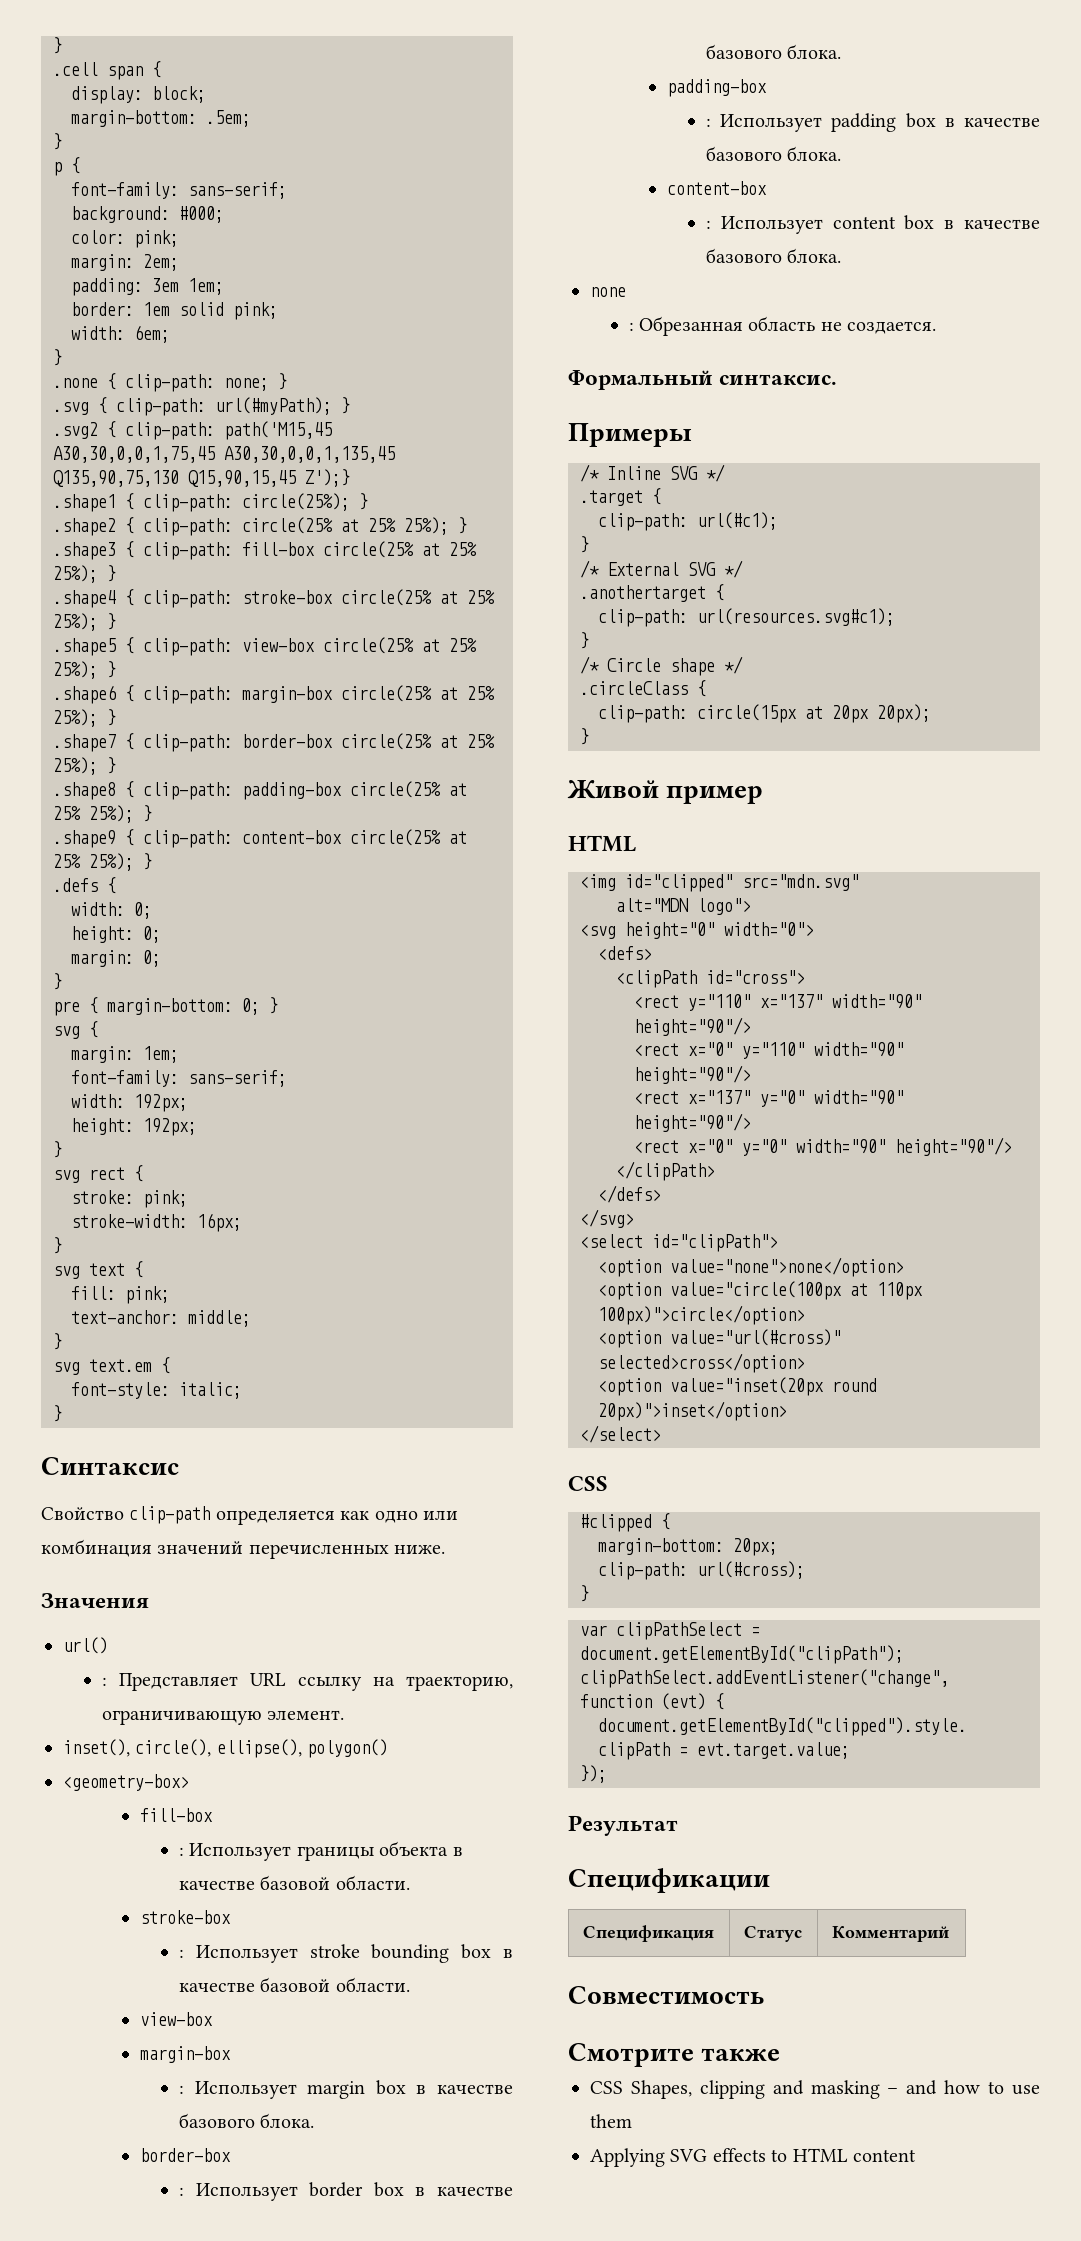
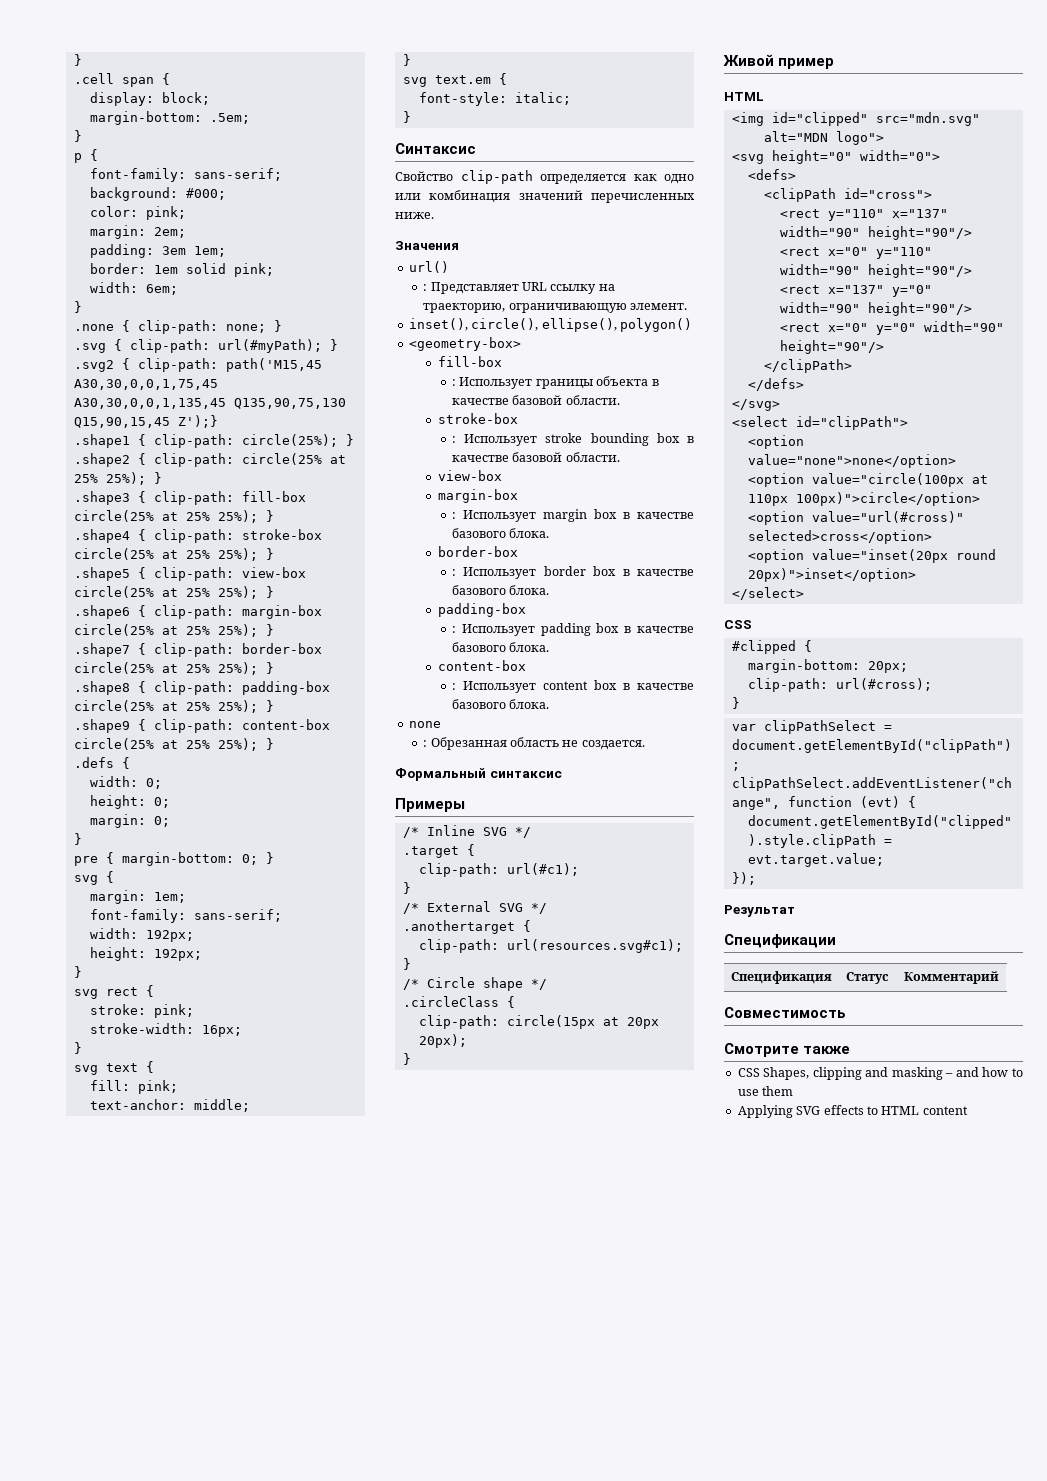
- Формальный синтаксис.
+ Формальный синтаксис

